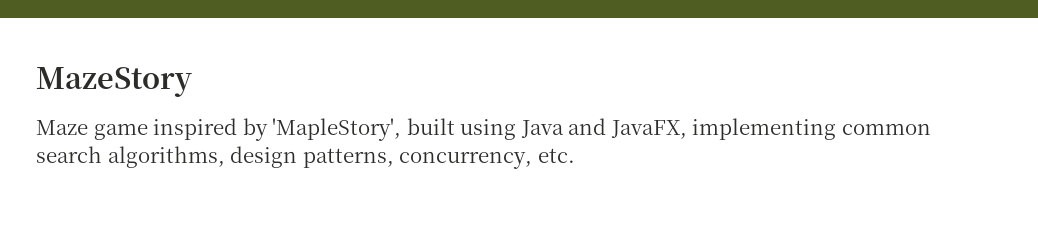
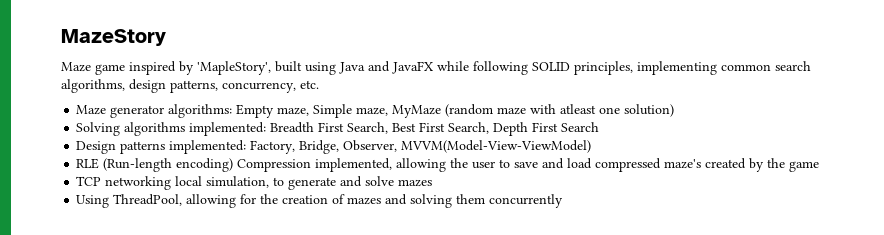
- Maze game inspired by 'MapleStory', built using Java and JavaFX, implementing common search algorithms, design patterns, concurrency, etc.
+ Maze game inspired by 'MapleStory', built using Java and JavaFX while following SOLID principles, implementing common search algorithms, design patterns, concurrency, etc.
+ Maze generator algorithms: Empty maze, Simple maze, MyMaze (random maze with atleast one solution)
+ Solving algorithms implemented: Breadth First Search, Best First Search, Depth First Search
+ Design patterns implemented: Factory, Bridge, Observer, MVVM(Model-View-ViewModel)
+ RLE (Run-length encoding) Compression implemented, allowing the user to save and load compressed maze's created by the game
+ TCP networking local simulation, to generate and solve mazes
+ Using ThreadPool, allowing for the creation of mazes and solving them concurrently

